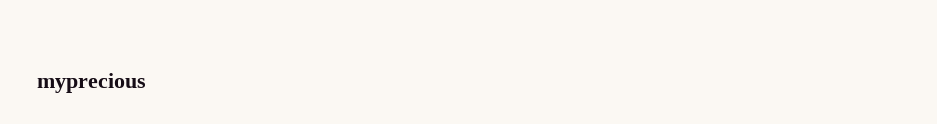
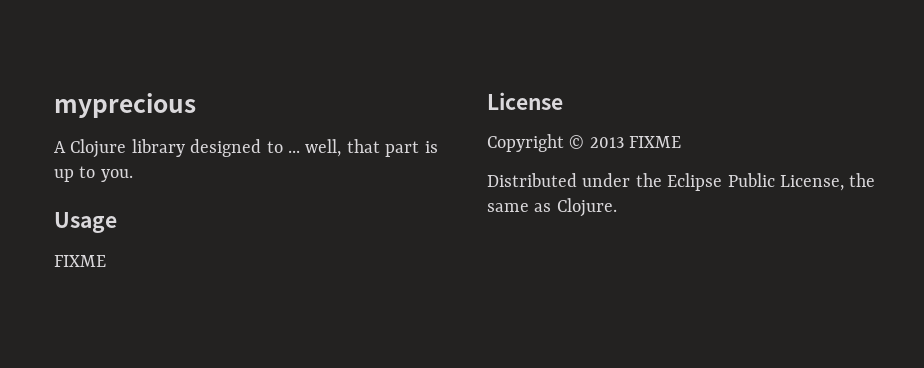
+ A Clojure library designed to ... well, that part is up to you.
+ Usage
+ FIXME
+ License
+ Copyright © 2013 FIXME
+ Distributed under the Eclipse Public License, the same as Clojure.

